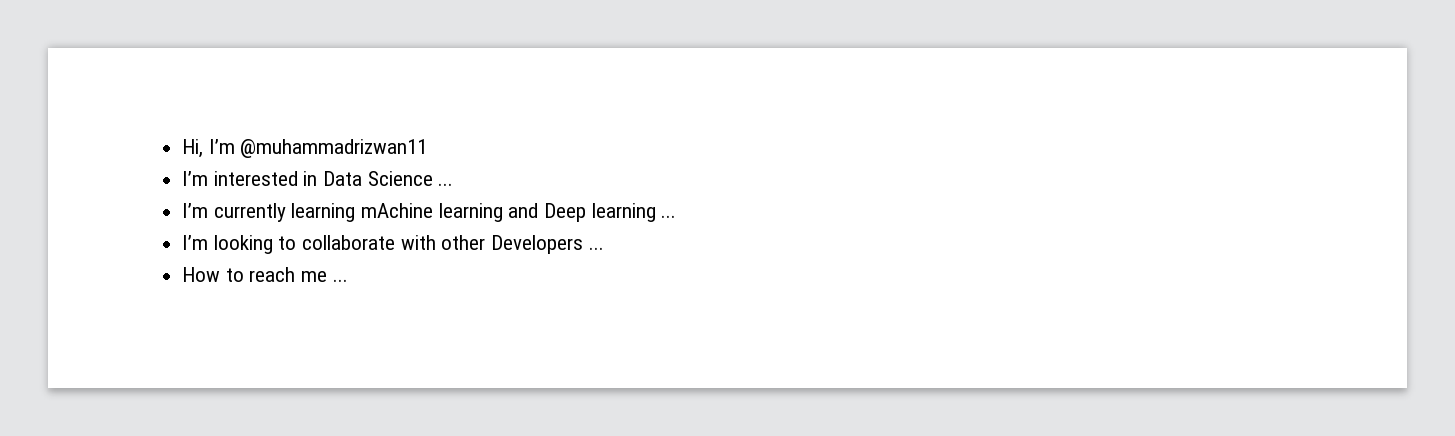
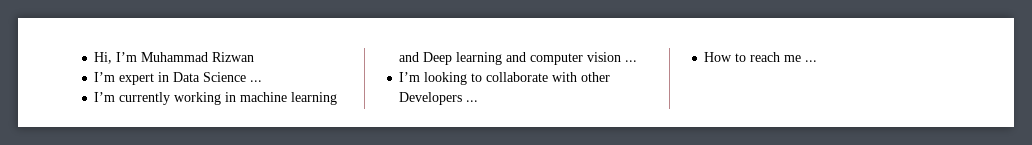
- Hi, I’m @muhammadrizwan11
- I’m interested in Data Science ...
+ Hi, I’m Muhammad Rizwan
+ I’m expert in Data Science ...
- I’m currently learning mAchine learning and Deep learning ...
+ I’m currently working in machine learning and Deep learning and computer vision ...

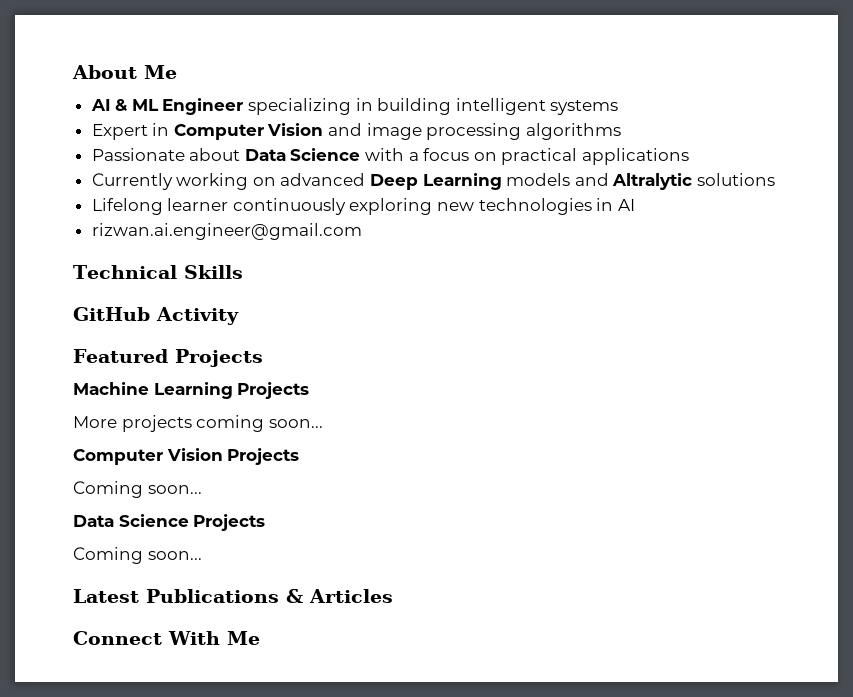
- Hi, I’m Muhammad Rizwan
- I’m expert in Data Science ...
- I’m currently working in machine learning and Deep learning and computer vision ...
- I’m looking to collaborate with other Developers ...
- How to reach me ...
+ About Me
+ AI & ML Engineer specializing in building intelligent systems
+ Expert in Computer Vision and image processing algorithms
+ Passionate about Data Science with a focus on practical applications
+ Currently working on advanced Deep Learning models and Altralytic solutions
+ Lifelong learner continuously exploring new technologies in AI
+ rizwan.ai.engineer@gmail.com
+ Technical Skills
+ GitHub Activity
+ Featured Projects
+ Machine Learning Projects
+ More projects coming soon...
+ Computer Vision Projects
+ Coming soon...
+ Data Science Projects
+ Coming soon...
+ Latest Publications & Articles
+ Connect With Me

